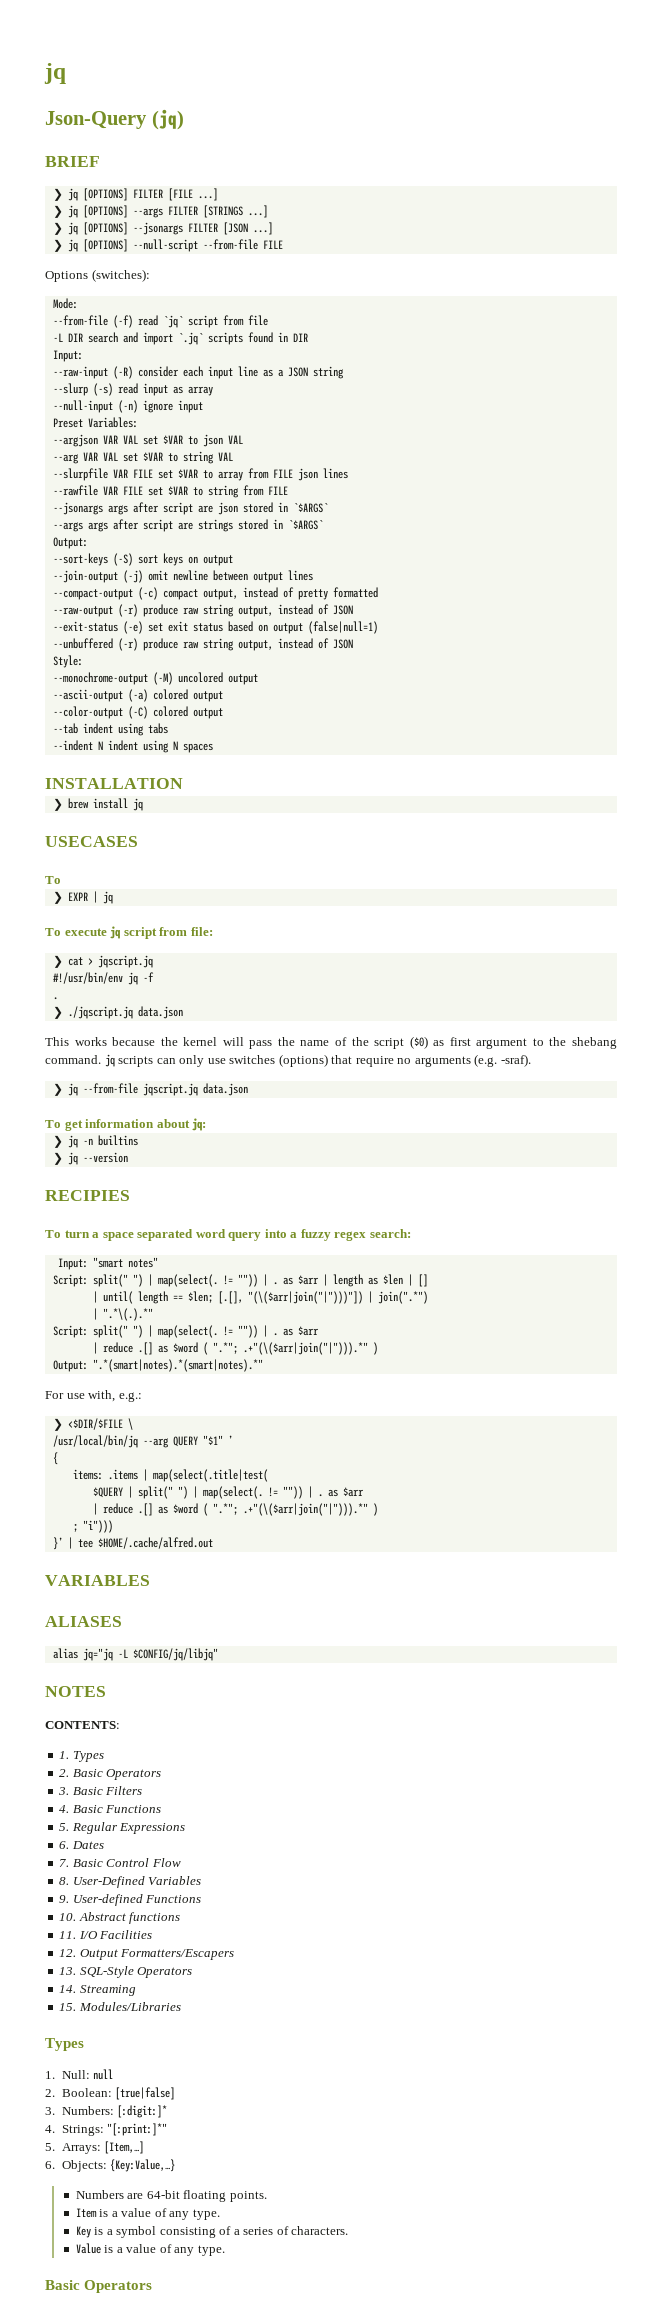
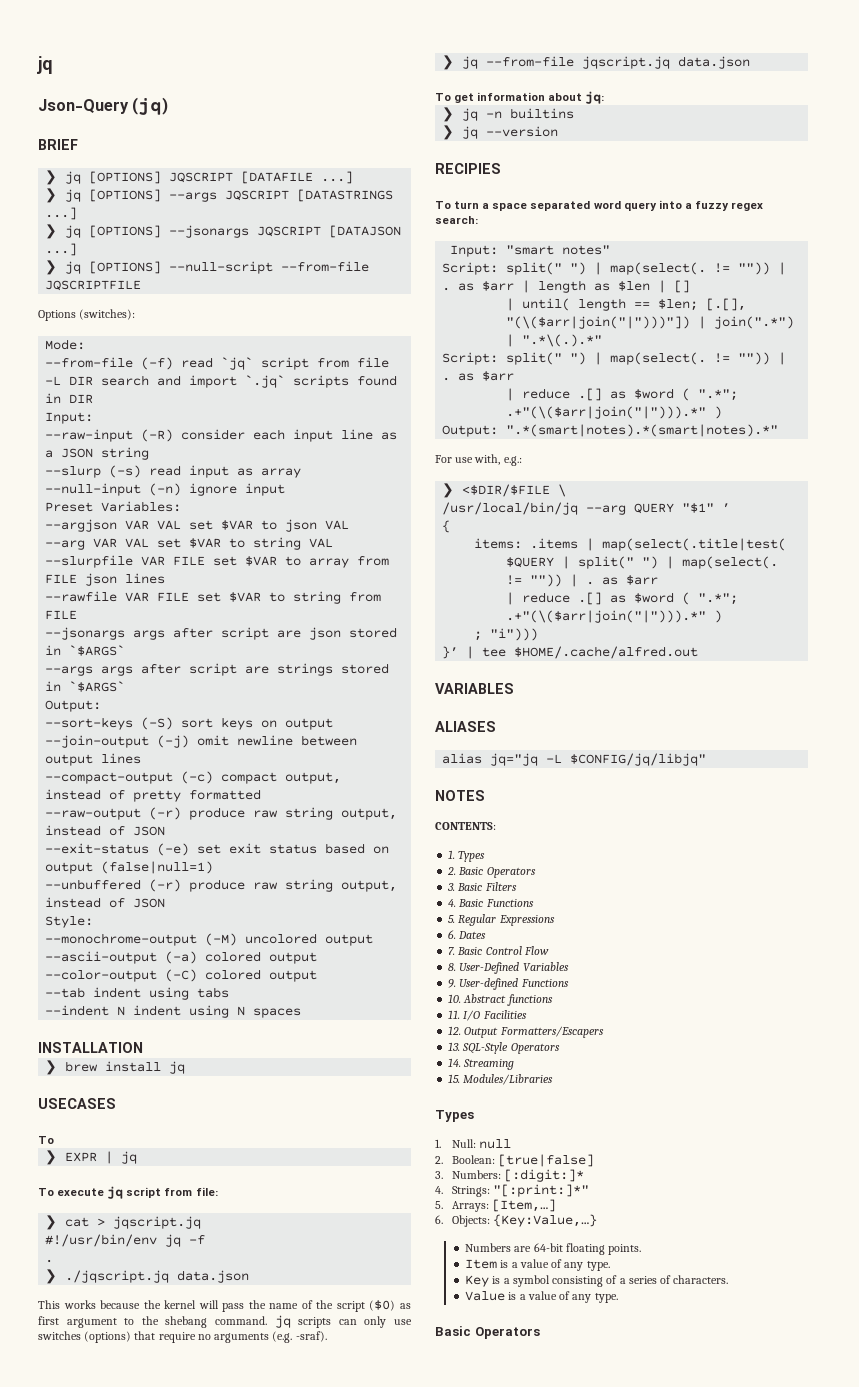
- ❯ jq [OPTIONS] FILTER [FILE ...]
+ ❯ jq [OPTIONS] JQSCRIPT [DATAFILE ...]
- ❯ jq [OPTIONS] --args FILTER [STRINGS ...]
+ ❯ jq [OPTIONS] --args JQSCRIPT [DATASTRINGS ...]
- ❯ jq [OPTIONS] --jsonargs FILTER [JSON ...]
+ ❯ jq [OPTIONS] --jsonargs JQSCRIPT [DATAJSON ...]
- ❯ jq [OPTIONS] --null-script --from-file FILE
+ ❯ jq [OPTIONS] --null-script --from-file JQSCRIPTFILE

